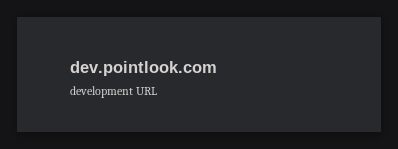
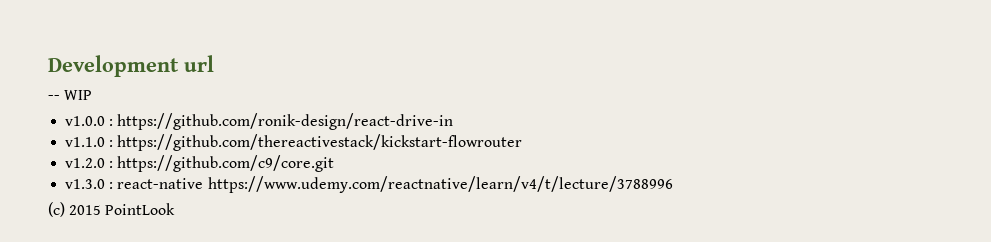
- dev.pointlook.com
- development URL
+ Development url
+ -- WIP
+ v1.0.0 : https://github.com/ronik-design/react-drive-in
+ v1.1.0 : https://github.com/thereactivestack/kickstart-flowrouter
+ v1.2.0 : https://github.com/c9/core.git
+ v1.3.0 : react-native https://www.udemy.com/reactnative/learn/v4/t/lecture/3788996
+ (c) 2015 PointLook

